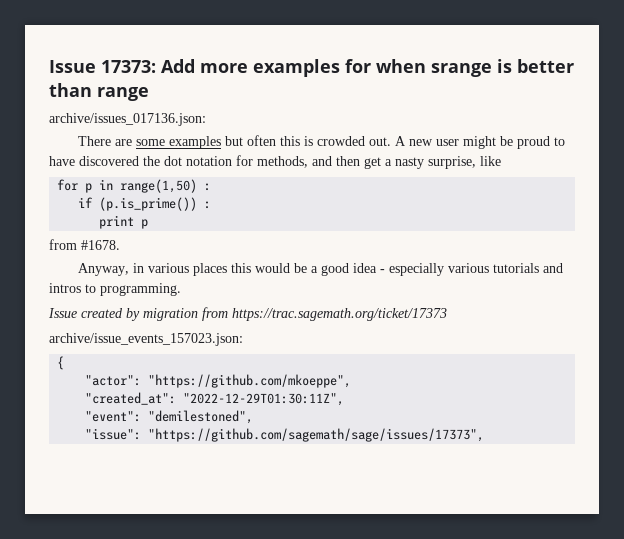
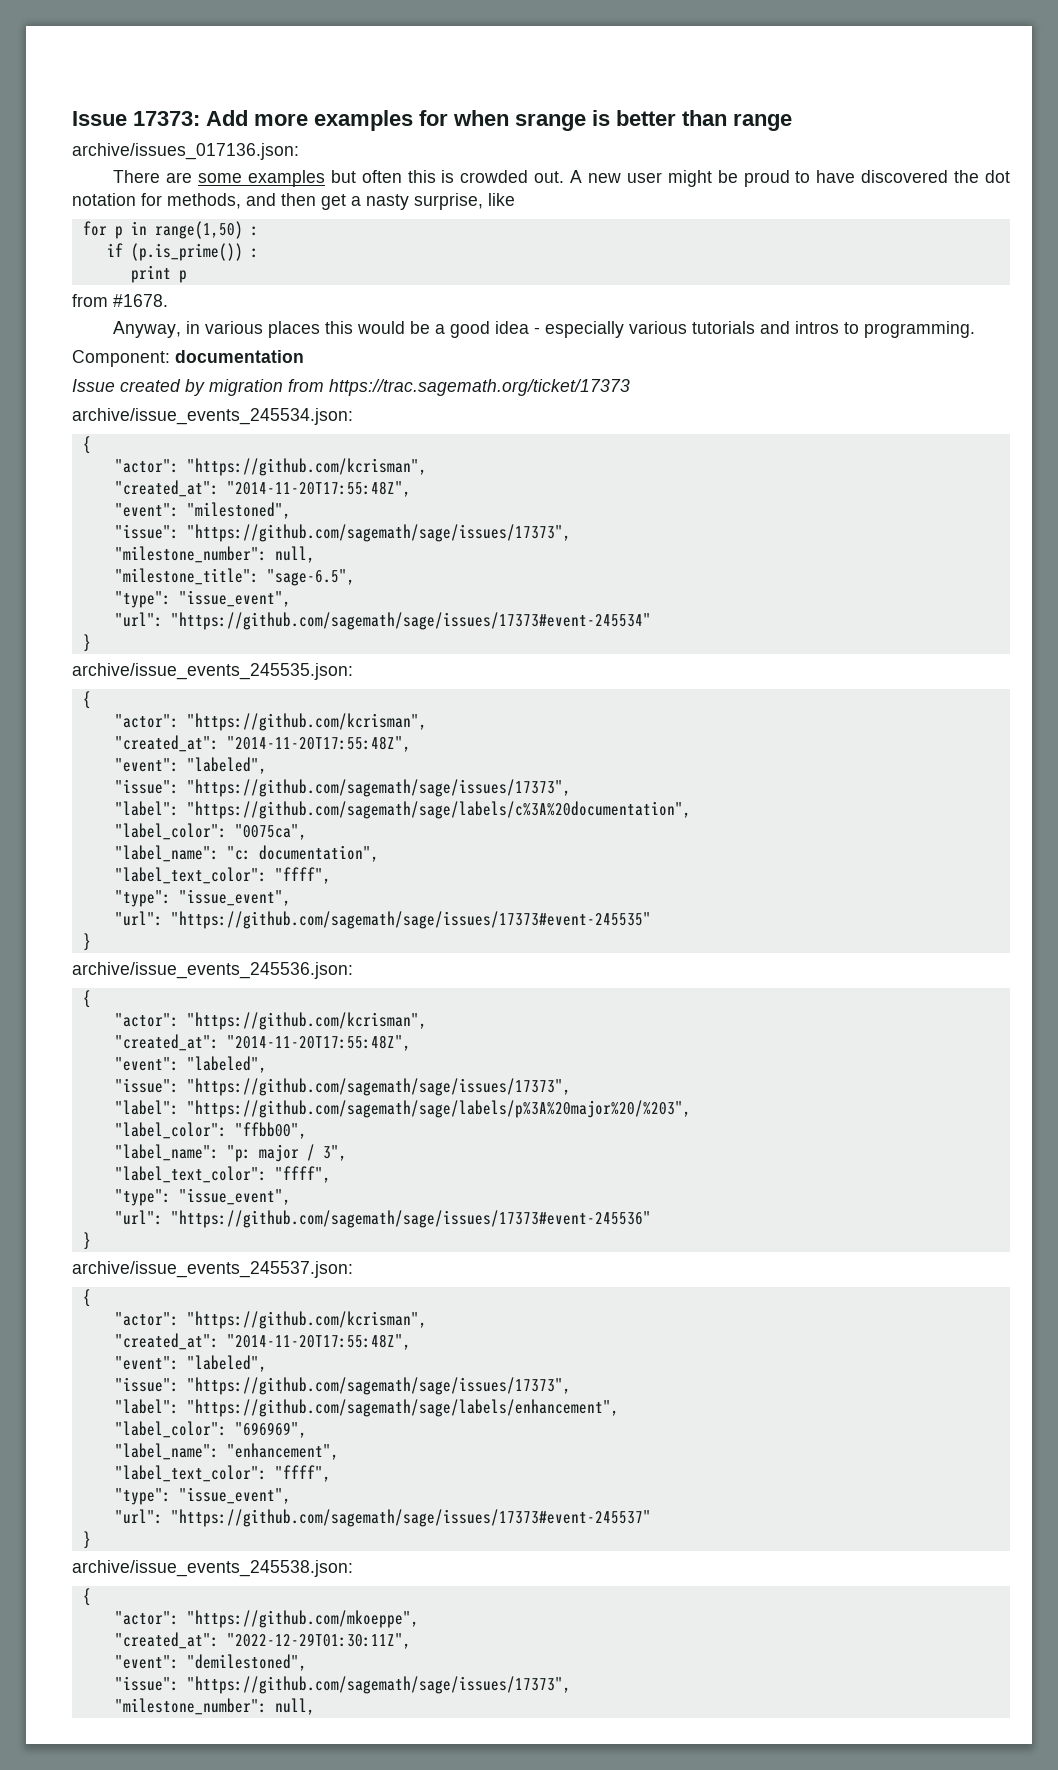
+ Component: documentation
- archive/issue_events_157023.json:
+ archive/issue_events_245534.json:
+ {
+ "actor": "https://github.com/kcrisman",
+ "created_at": "2014-11-20T17:55:48Z",
+ "event": "milestoned",
+ "issue": "https://github.com/sagemath/sage/issues/17373",
+ "milestone_number": null,
+ "milestone_title": "sage-6.5",
+ "type": "issue_event",
+ "url": "https://github.com/sagemath/sage/issues/17373#event-245534"
+ }
+ archive/issue_events_245535.json:
+ {
+ "actor": "https://github.com/kcrisman",
+ "created_at": "2014-11-20T17:55:48Z",
+ "event": "labeled",
+ "issue": "https://github.com/sagemath/sage/issues/17373",
+ "label": "https://github.com/sagemath/sage/labels/c%3A%20documentation",
+ "label_color": "0075ca",
+ "label_name": "c: documentation",
+ "label_text_color": "ffff",
+ "type": "issue_event",
+ "url": "https://github.com/sagemath/sage/issues/17373#event-245535"
+ }
+ archive/issue_events_245536.json:
+ {
+ "actor": "https://github.com/kcrisman",
+ "created_at": "2014-11-20T17:55:48Z",
+ "event": "labeled",
+ "issue": "https://github.com/sagemath/sage/issues/17373",
+ "label": "https://github.com/sagemath/sage/labels/p%3A%20major%20/%203",
+ "label_color": "ffbb00",
+ "label_name": "p: major / 3",
+ "label_text_color": "ffff",
+ "type": "issue_event",
+ "url": "https://github.com/sagemath/sage/issues/17373#event-245536"
+ }
+ archive/issue_events_245537.json:
+ {
+ "actor": "https://github.com/kcrisman",
+ "created_at": "2014-11-20T17:55:48Z",
+ "event": "labeled",
+ "issue": "https://github.com/sagemath/sage/issues/17373",
+ "label": "https://github.com/sagemath/sage/labels/enhancement",
+ "label_color": "696969",
+ "label_name": "enhancement",
+ "label_text_color": "ffff",
+ "type": "issue_event",
+ "url": "https://github.com/sagemath/sage/issues/17373#event-245537"
+ }
+ archive/issue_events_245538.json:
  "event": "demilestoned",
  "issue": "https://github.com/sagemath/sage/issues/17373",
+ "milestone_number": null,

